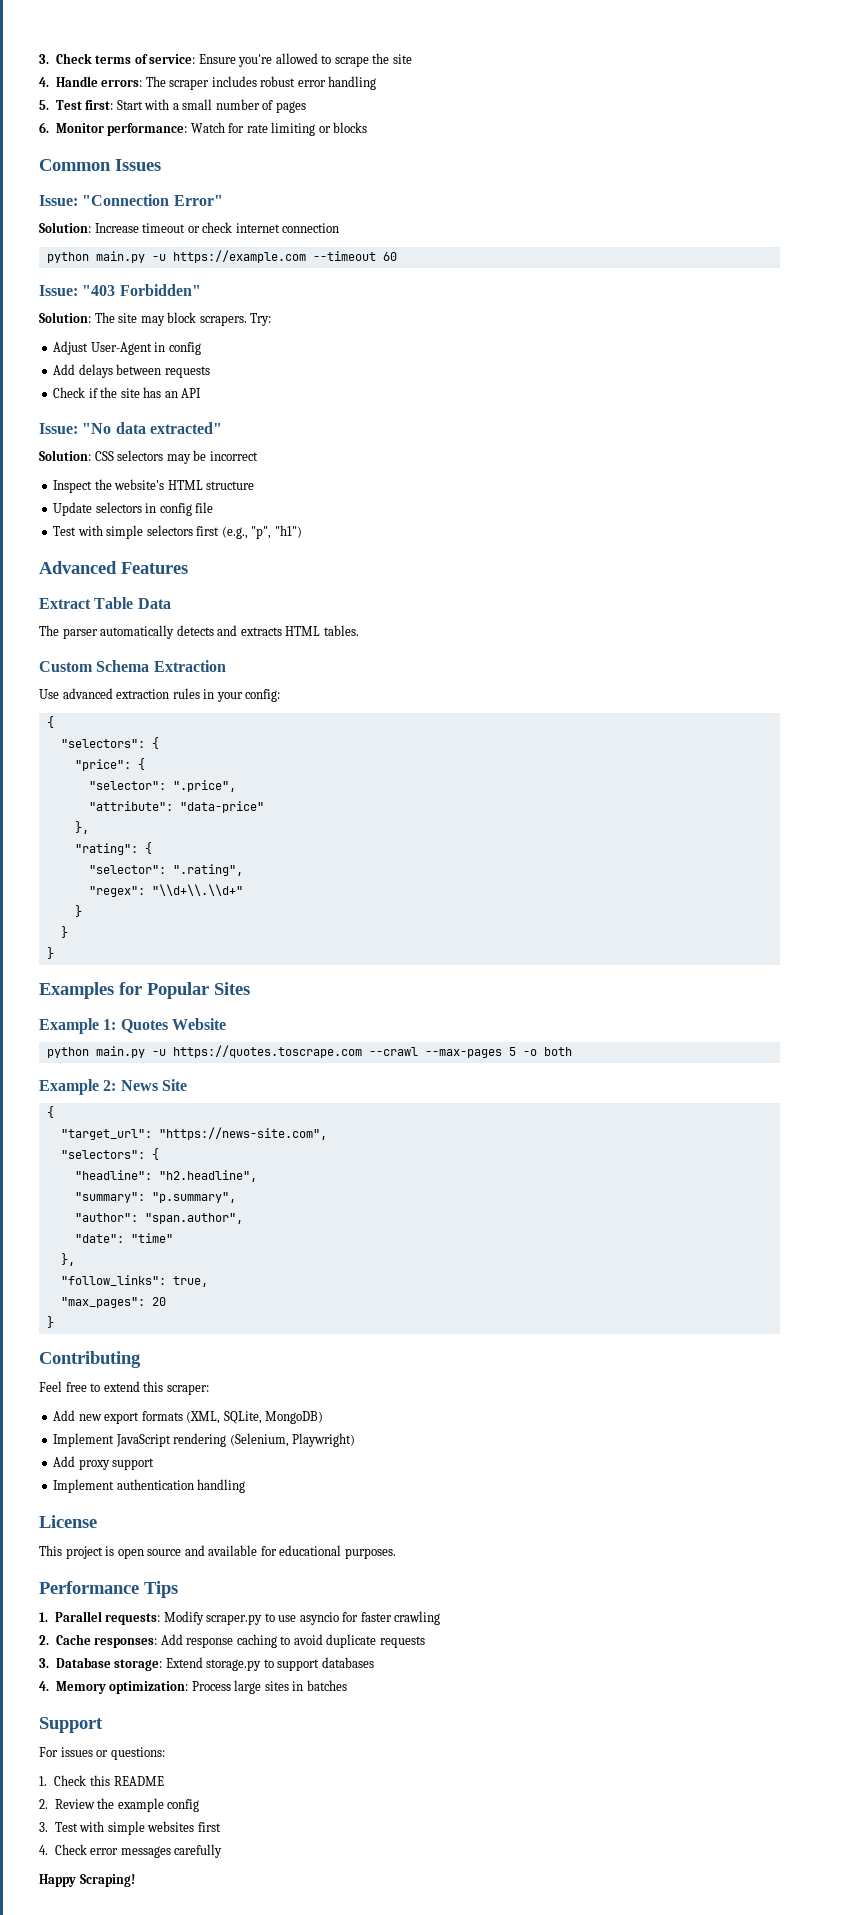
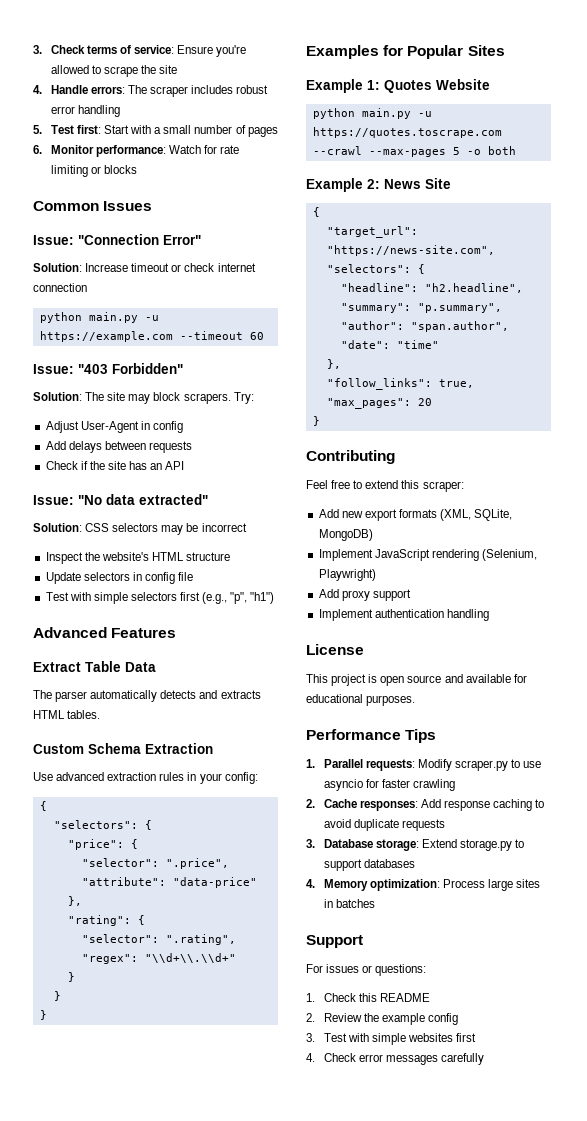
- Happy Scraping!

